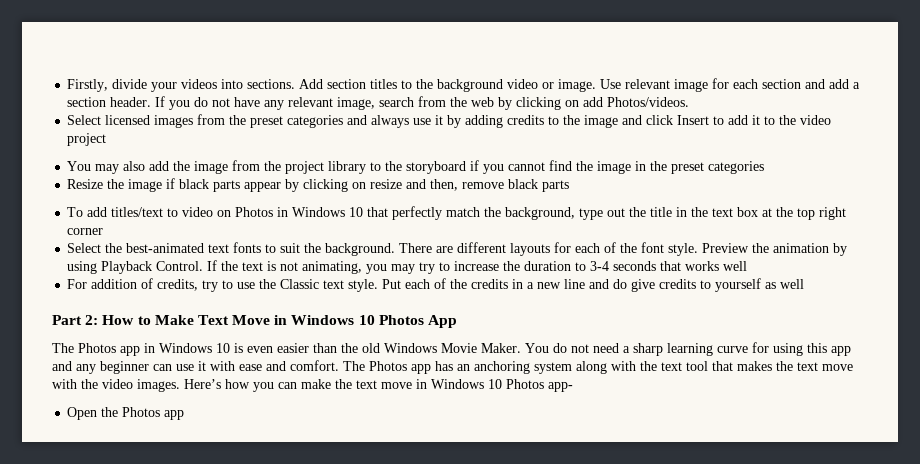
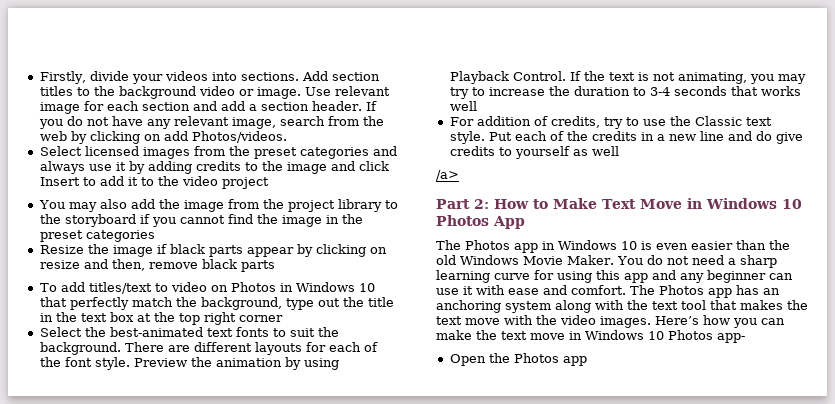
+ /a>

